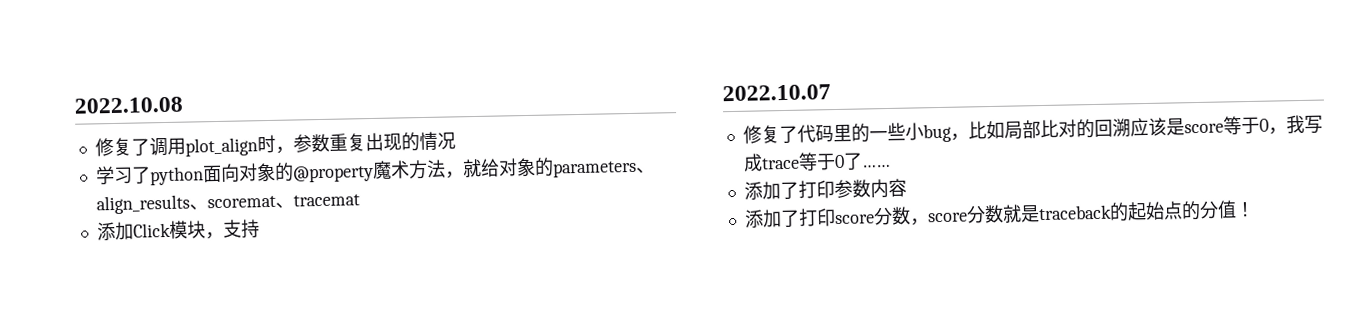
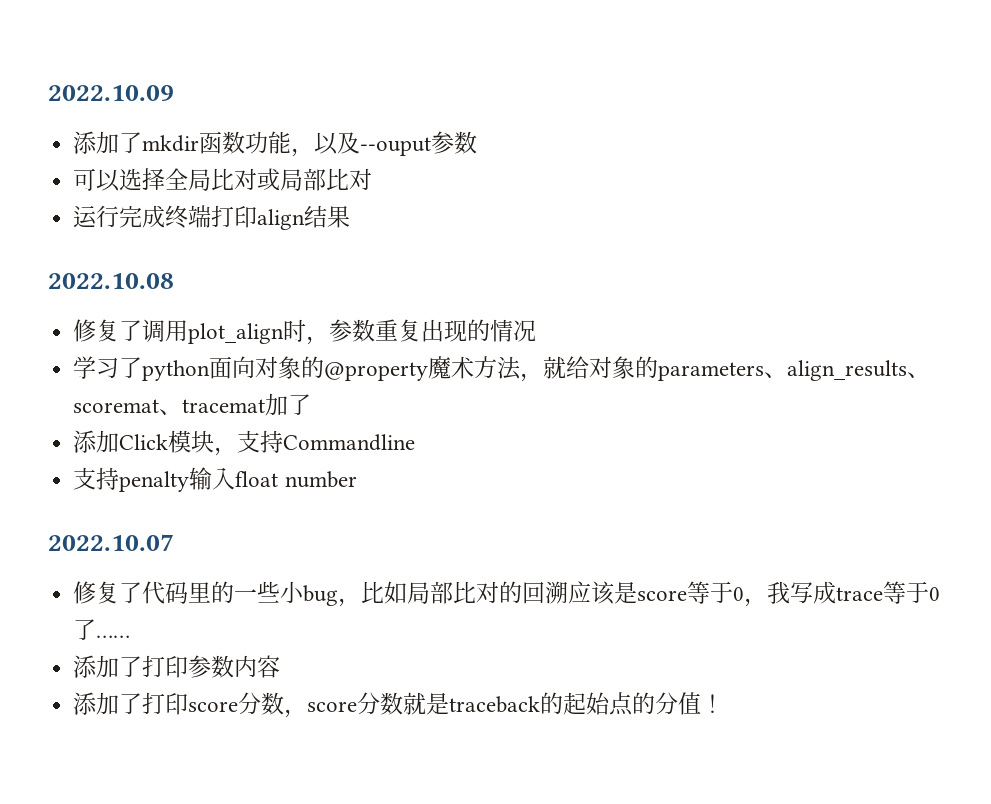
+ 2022.10.09
+ 添加了mkdir函数功能，以及--ouput参数
+ 可以选择全局比对或局部比对
+ 运行完成终端打印align结果
- 学习了python面向对象的@property魔术方法，就给对象的parameters、align_results、scoremat、tracemat
+ 学习了python面向对象的@property魔术方法，就给对象的parameters、align_results、scoremat、tracemat加了
- 添加Click模块，支持
+ 添加Click模块，支持Commandline
+ 支持penalty输入float number

